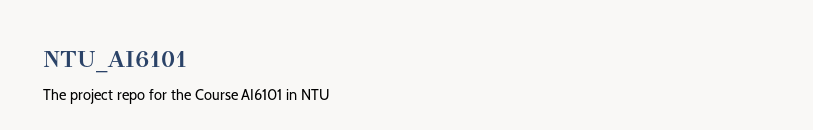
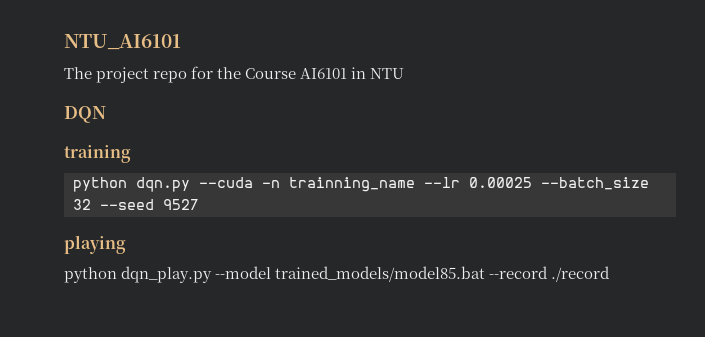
+ DQN
+ training
+ python dqn.py --cuda -n trainning_name --lr 0.00025 --batch_size 32 --seed 9527
+ playing
+ python dqn_play.py --model trained_models/model85.bat --record ./record

